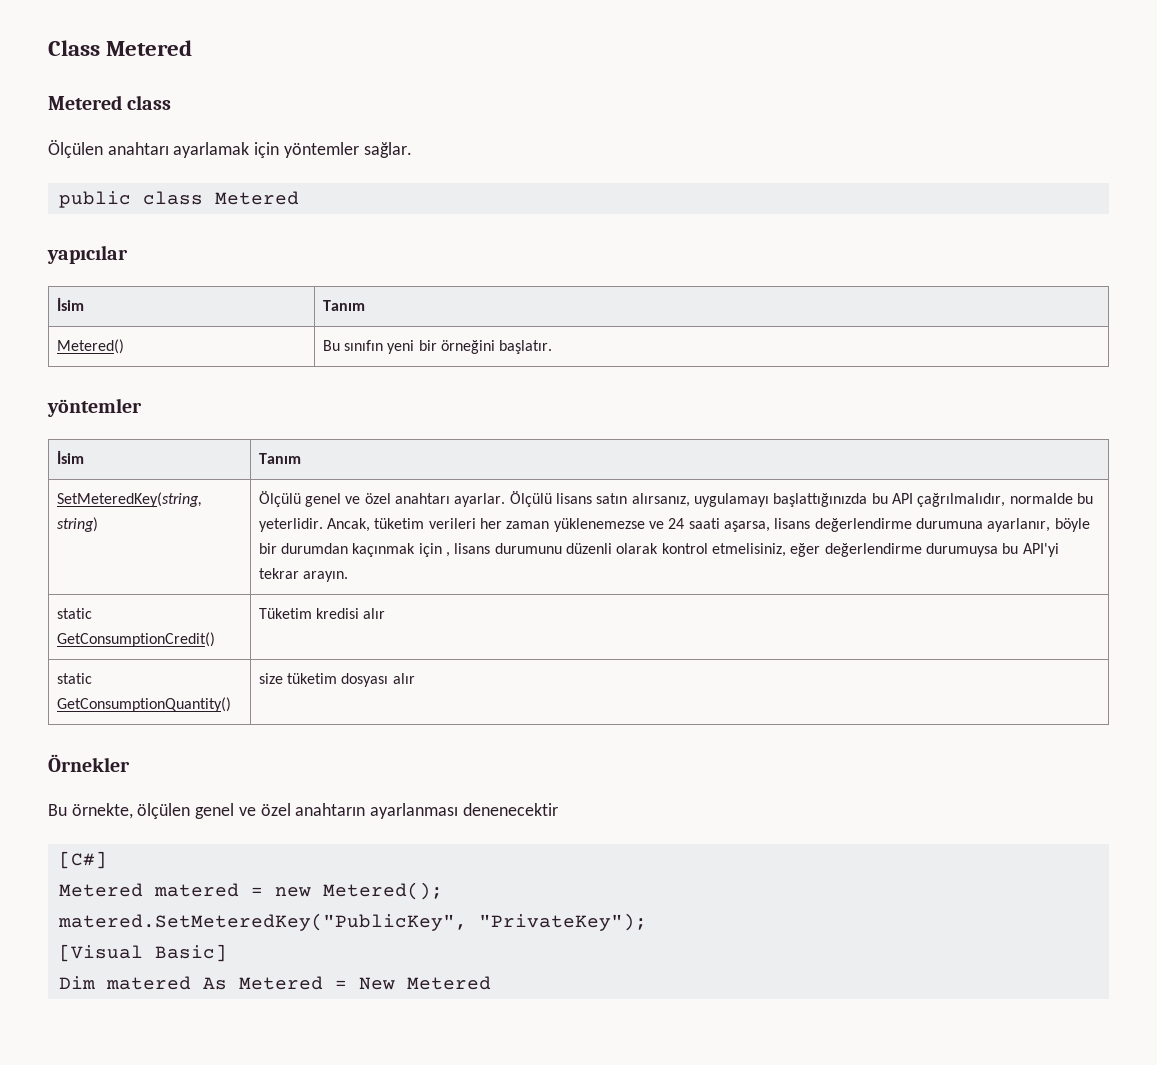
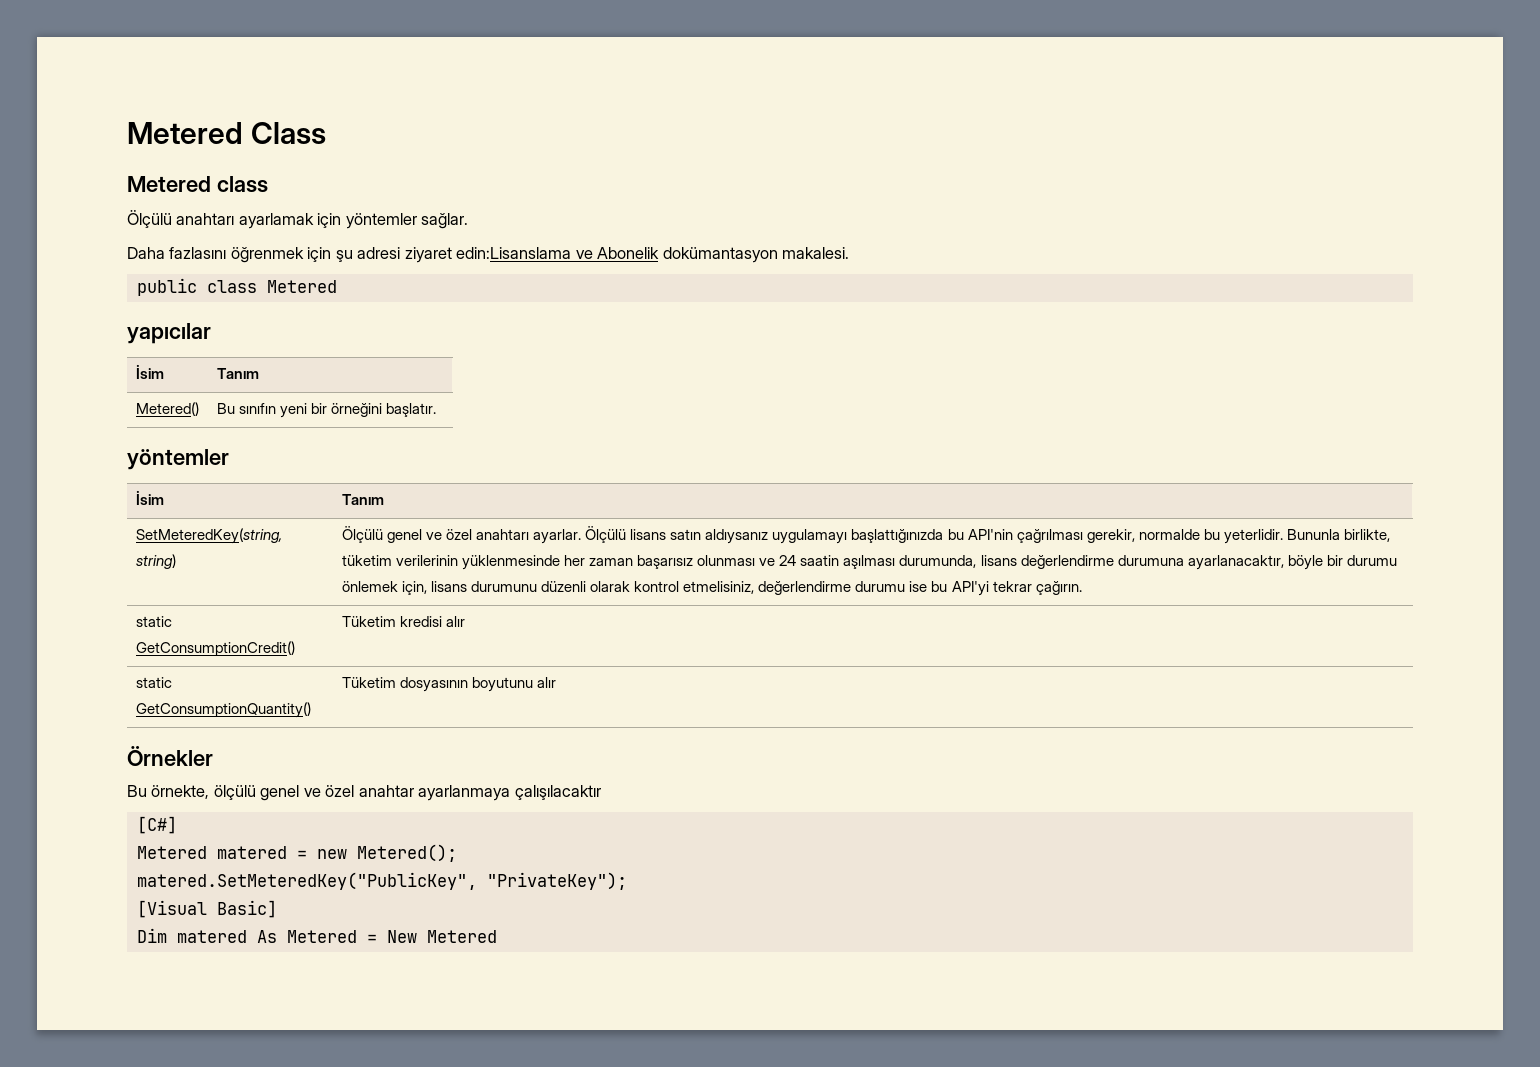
- Class Metered
+ Metered Class
- Ölçülen anahtarı ayarlamak için yöntemler sağlar.
+ Ölçülü anahtarı ayarlamak için yöntemler sağlar.
+ Daha fazlasını öğrenmek için şu adresi ziyaret edin:Lisanslama ve Abonelik dokümantasyon makalesi.
- Ölçülü lisans satın alırsanız, uygulamayı başlattığınızda bu API çağrılmalıdır, normalde bu yeterlidir. Ancak, tüketim verileri her zaman yüklenemezse ve 24 saati aşarsa, lisans değerlendirme durumuna ayarlanır, böyle bir durumdan kaçınmak için , lisans durumunu düzenli olarak kontrol etmelisiniz, eğer değerlendirme durumuysa bu API'yi tekrar arayın.
+ Ölçülü lisans satın aldıysanız uygulamayı başlattığınızda bu API'nin çağrılması gerekir, normalde bu yeterlidir. Bununla birlikte, tüketim verilerinin yüklenmesinde her zaman başarısız olunması ve 24 saatin aşılması durumunda, lisans değerlendirme durumuna ayarlanacaktır, böyle bir durumu önlemek için, lisans durumunu düzenli olarak kontrol etmelisiniz, değerlendirme durumu ise bu API'yi tekrar çağırın.
- static GetConsumptionQuantity() | size tüketim dosyası alır
+ static GetConsumptionQuantity() | Tüketim dosyasının boyutunu alır
- Bu örnekte, ölçülen genel ve özel anahtarın ayarlanması denenecektir
+ Bu örnekte, ölçülü genel ve özel anahtar ayarlanmaya çalışılacaktır

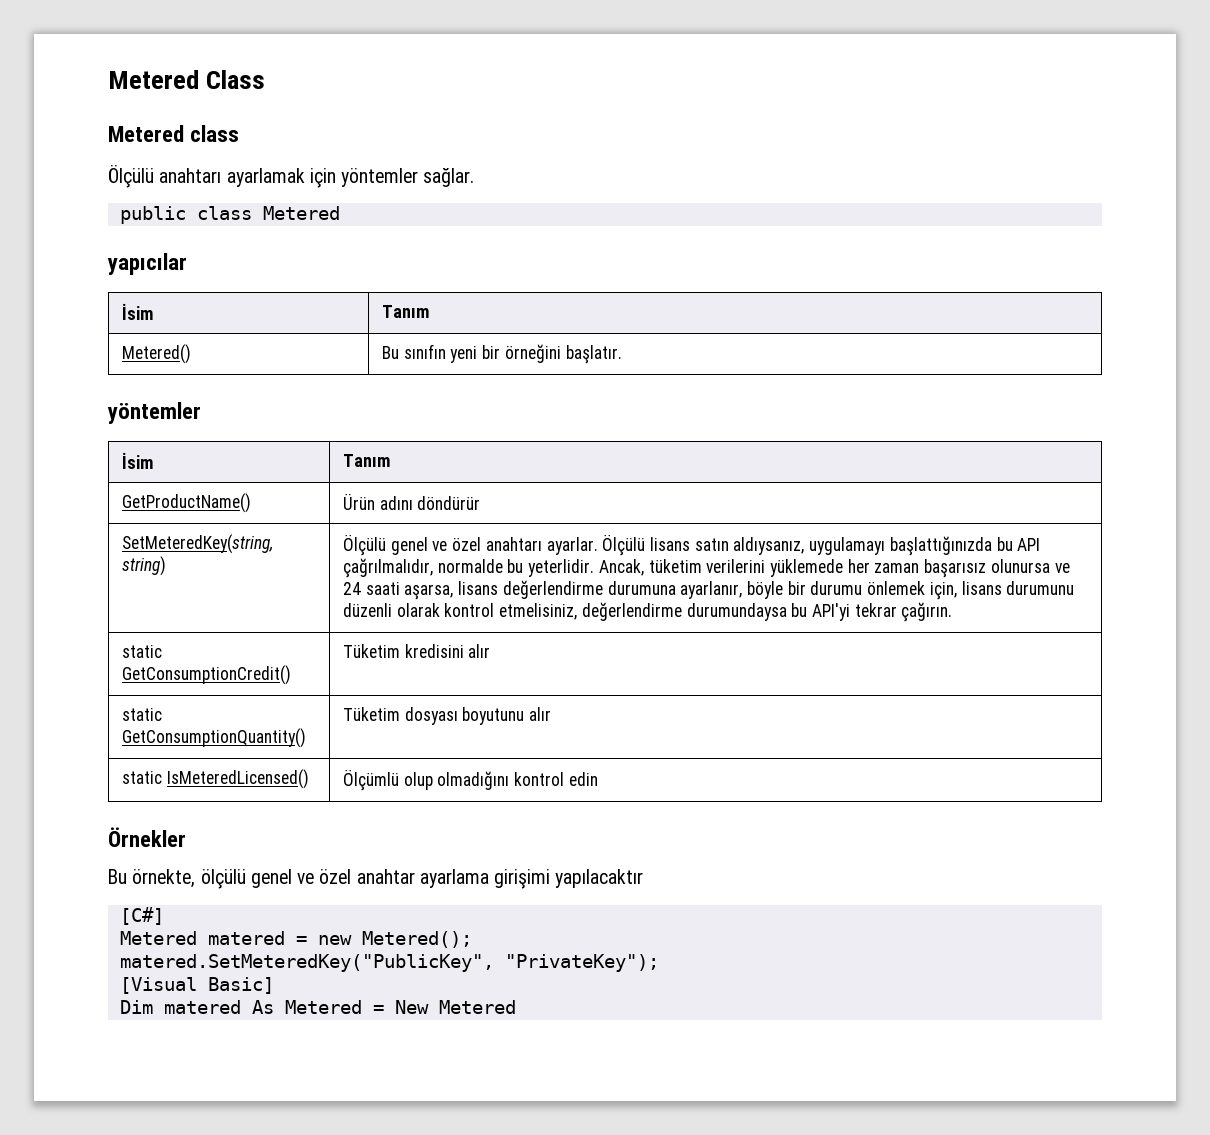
- Daha fazlasını öğrenmek için şu adresi ziyaret edin:Lisanslama ve Abonelik dokümantasyon makalesi.
+ GetProductName() | Ürün adını döndürür
- Ölçülü lisans satın aldıysanız uygulamayı başlattığınızda bu API'nin çağrılması gerekir, normalde bu yeterlidir. Bununla birlikte, tüketim verilerinin yüklenmesinde her zaman başarısız olunması ve 24 saatin aşılması durumunda, lisans değerlendirme durumuna ayarlanacaktır, böyle bir durumu önlemek için, lisans durumunu düzenli olarak kontrol etmelisiniz, değerlendirme durumu ise bu API'yi tekrar çağırın.
+ Ölçülü lisans satın aldıysanız, uygulamayı başlattığınızda bu API çağrılmalıdır, normalde bu yeterlidir. Ancak, tüketim verilerini yüklemede her zaman başarısız olunursa ve 24 saati aşarsa, lisans değerlendirme durumuna ayarlanır, böyle bir durumu önlemek için, lisans durumunu düzenli olarak kontrol etmelisiniz, değerlendirme durumundaysa bu API'yi tekrar çağırın.
- static GetConsumptionCredit() | Tüketim kredisi alır
+ static GetConsumptionCredit() | Tüketim kredisini alır
- static GetConsumptionQuantity() | Tüketim dosyasının boyutunu alır
+ static GetConsumptionQuantity() | Tüketim dosyası boyutunu alır
+ static IsMeteredLicensed() | Ölçümlü olup olmadığını kontrol edin
- Bu örnekte, ölçülü genel ve özel anahtar ayarlanmaya çalışılacaktır
+ Bu örnekte, ölçülü genel ve özel anahtar ayarlama girişimi yapılacaktır

